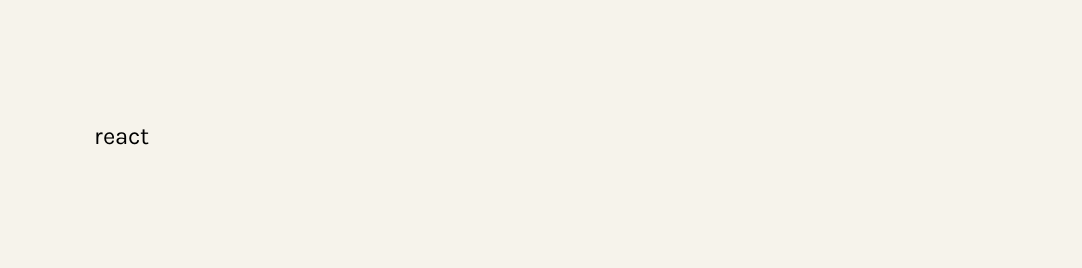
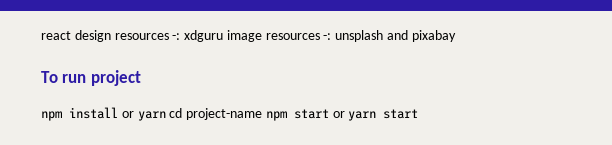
- react
+ react design resources -: xdguru image resources -: unsplash and pixabay
+ To run project
+ npm install or yarn cd project-name npm start or yarn start

